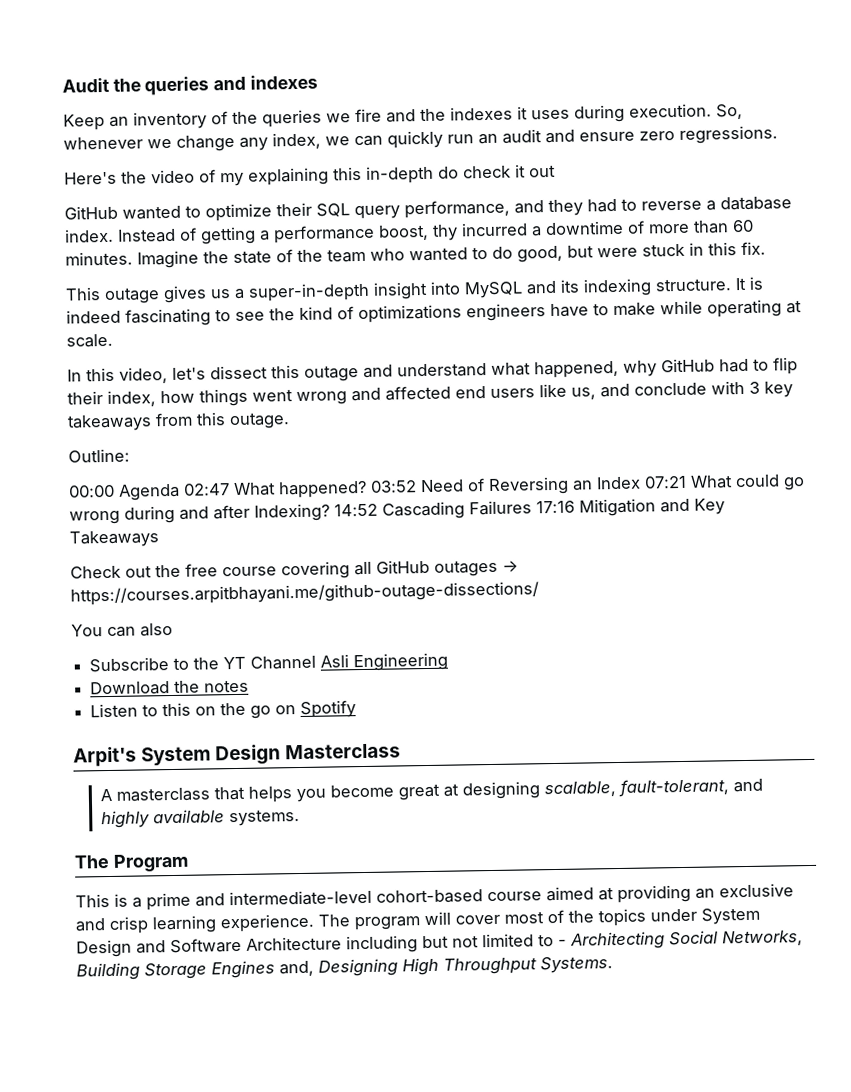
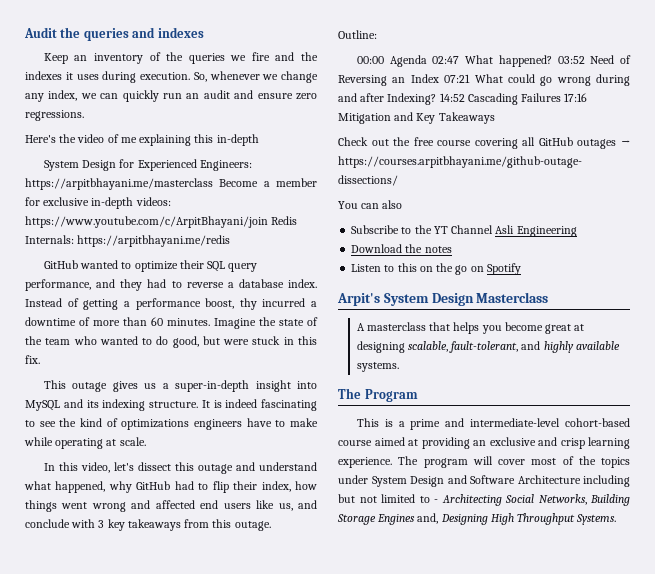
- Here's the video of my explaining this in-depth do check it out
+ Here's the video of me explaining this in-depth
+ System Design for Experienced Engineers: https://arpitbhayani.me/masterclass Become a member for exclusive in-depth videos: https://www.youtube.com/c/ArpitBhayani/join Redis Internals: https://arpitbhayani.me/redis

